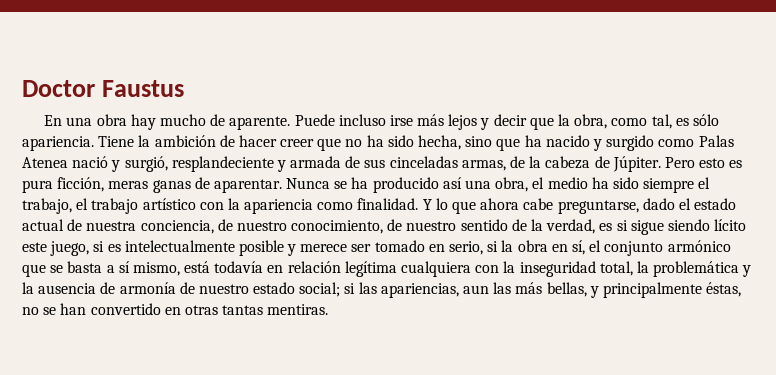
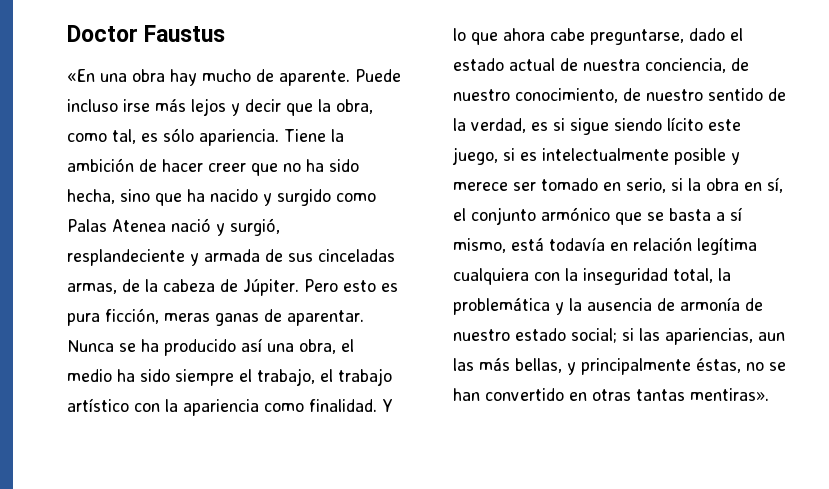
- En una obra hay mucho de aparente.
+ «En una obra hay mucho de aparente.
- si las apariencias, aun las más bellas, y principalmente éstas, no se han convertido en otras tantas mentiras.
+ si las apariencias, aun las más bellas, y principalmente éstas, no se han convertido en otras tantas mentiras».

